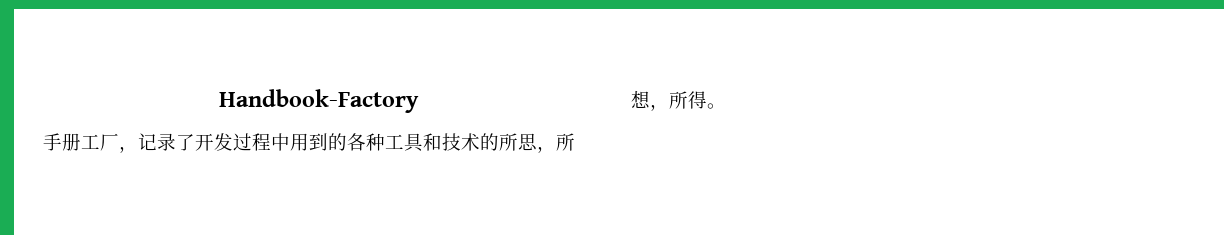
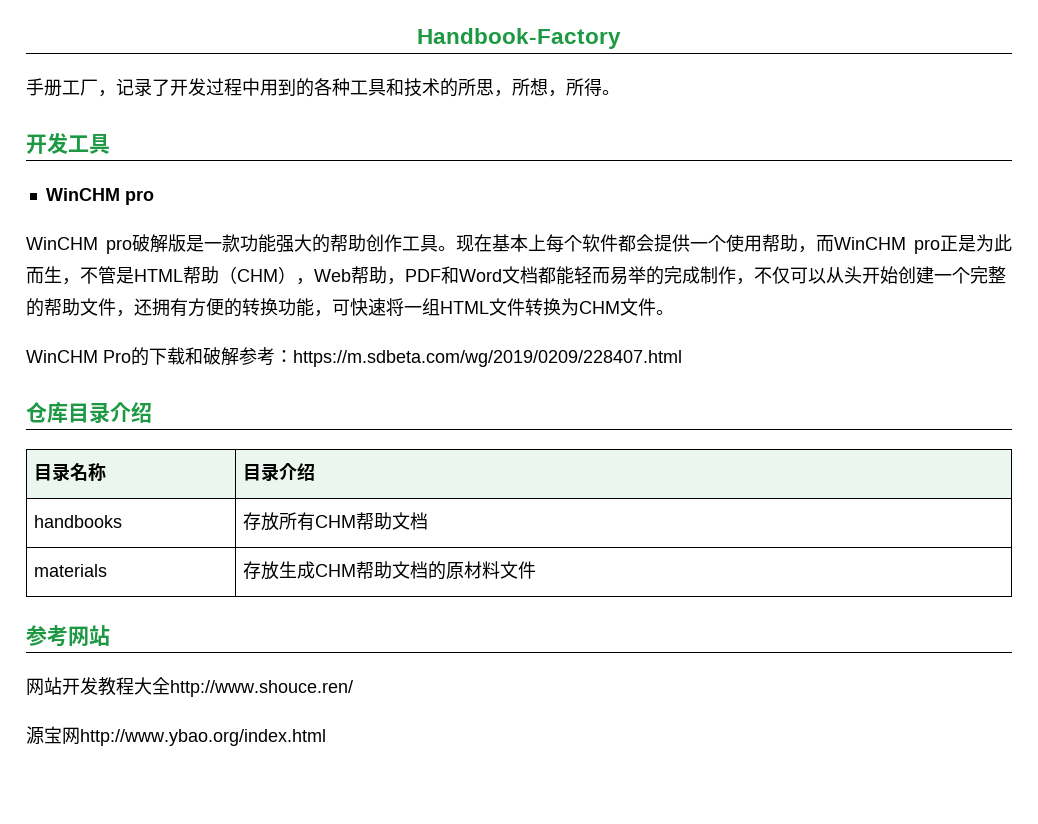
+ 开发工具
+ WinCHM pro
+ WinCHM pro破解版是一款功能强大的帮助创作工具。现在基本上每个软件都会提供一个使用帮助，而WinCHM pro正是为此而生，不管是HTML帮助（CHM），Web帮助，PDF和Word文档都能轻而易举的完成制作，不仅可以从头开始创建一个完整的帮助文件，还拥有方便的转换功能，可快速将一组HTML文件转换为CHM文件。
+ WinCHM Pro的下载和破解参考：https://m.sdbeta.com/wg/2019/0209/228407.html
+ 仓库目录介绍
+ 目录名称 | 目录介绍
+ handbooks | 存放所有CHM帮助文档
+ materials | 存放生成CHM帮助文档的原材料文件
+ 参考网站
+ 网站开发教程大全http://www.shouce.ren/
+ 源宝网http://www.ybao.org/index.html

